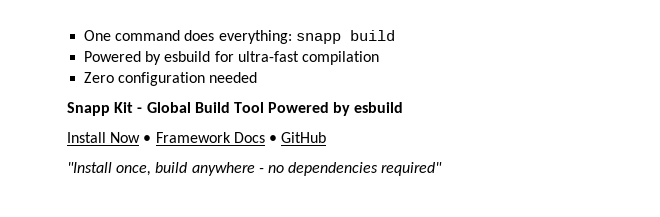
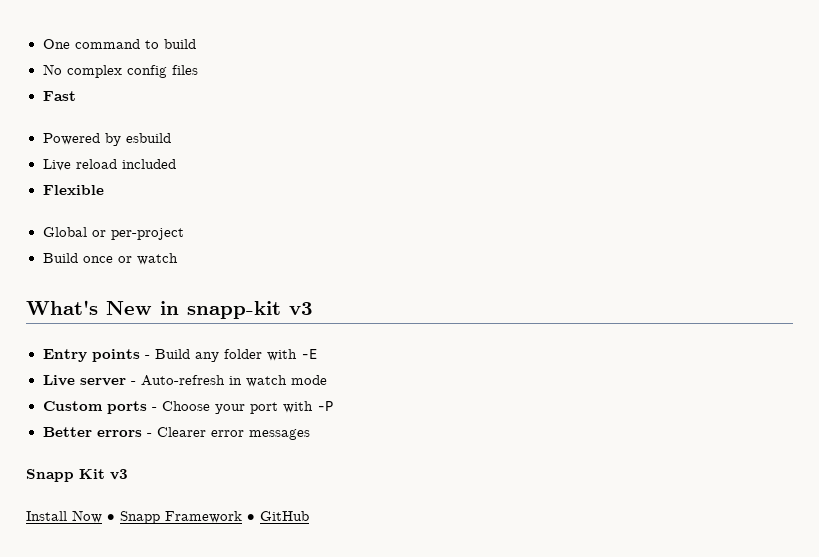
- One command does everything: snapp build
- Powered by esbuild for ultra-fast compilation
- Zero configuration needed
- Snapp Kit - Global Build Tool Powered by esbuild
+ One command to build
+ No complex config files
+ Fast
+ Powered by esbuild
+ Live reload included
+ Flexible
+ Global or per-project
+ Build once or watch
+ What's New in snapp-kit v3
+ Entry points - Build any folder with -E
+ Live server - Auto-refresh in watch mode
+ Custom ports - Choose your port with -P
+ Better errors - Clearer error messages
+ Snapp Kit v3
- Install Now • Framework Docs • GitHub
+ Install Now • Snapp Framework • GitHub
- "Install once, build anywhere - no dependencies required"

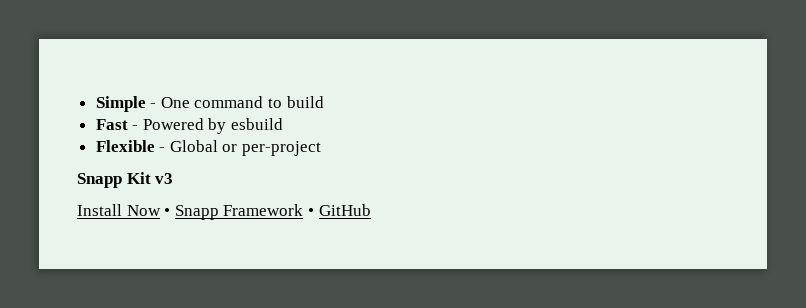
- One command to build
+ Simple - One command to build
- No complex config files
- Fast
- Powered by esbuild
+ Fast - Powered by esbuild
- Live reload included
- Flexible
- Global or per-project
+ Flexible - Global or per-project
- Build once or watch
- What's New in snapp-kit v3
- Entry points - Build any folder with -E
- Live server - Auto-refresh in watch mode
- Custom ports - Choose your port with -P
- Better errors - Clearer error messages

